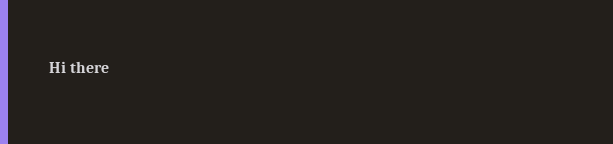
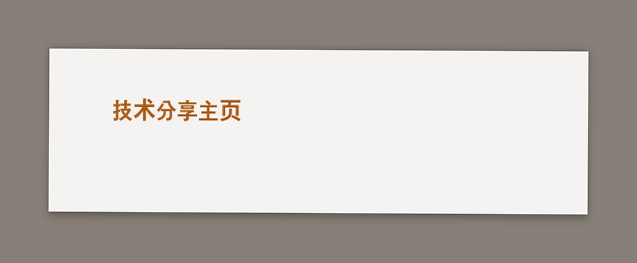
- Hi there
+ 技术分享主页

